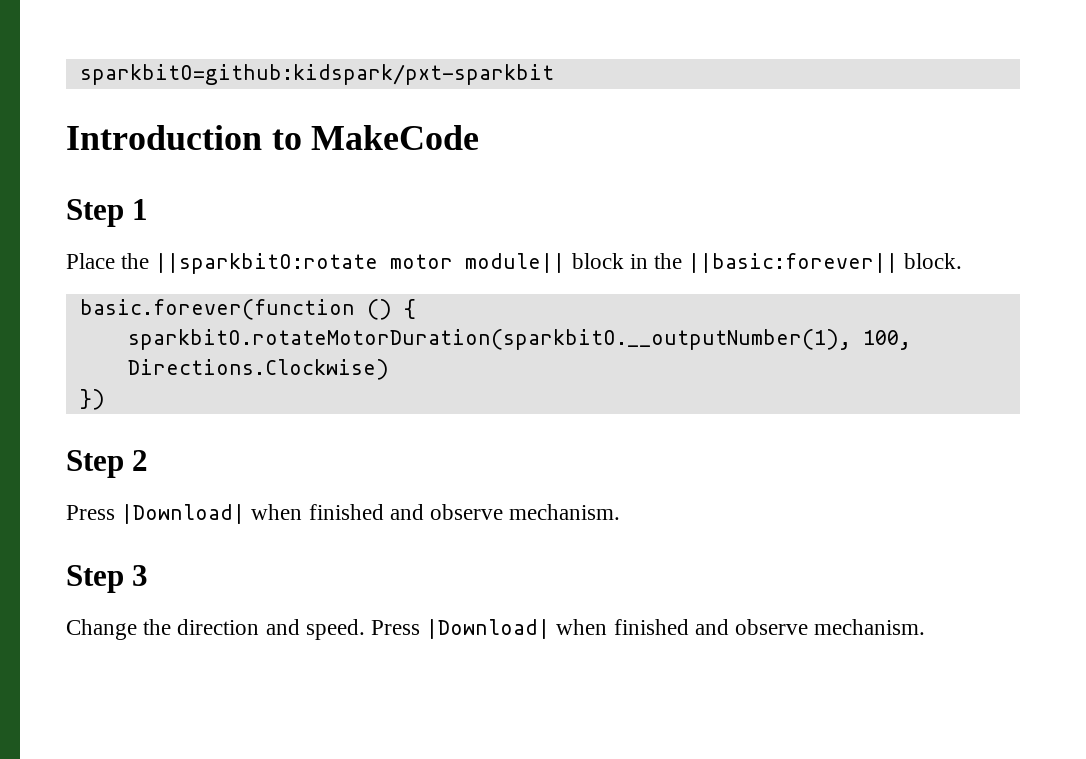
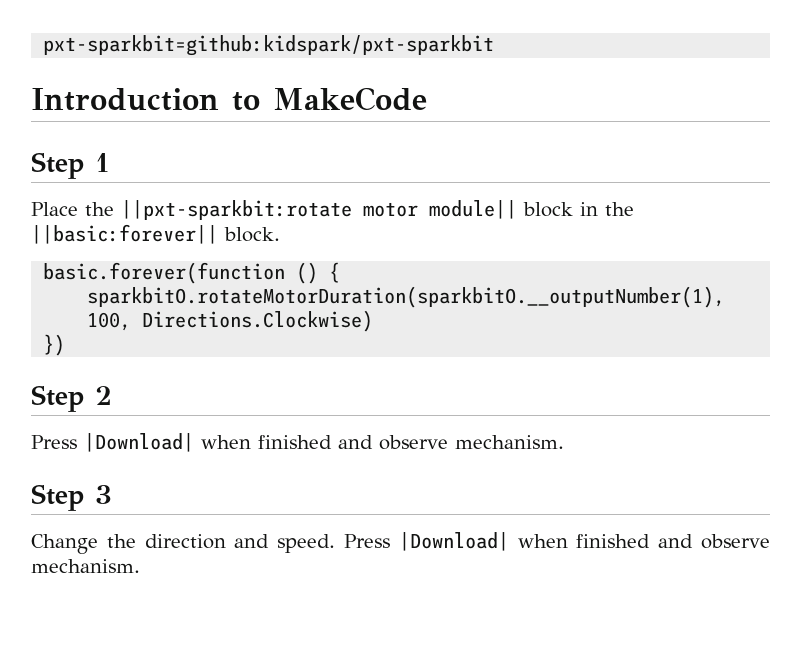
- sparkbitO=github:kidspark/pxt-sparkbit
+ pxt-sparkbit=github:kidspark/pxt-sparkbit
- Place the ||sparkbitO:rotate motor module|| block in the ||basic:forever|| block.
+ Place the ||pxt-sparkbit:rotate motor module|| block in the ||basic:forever|| block.

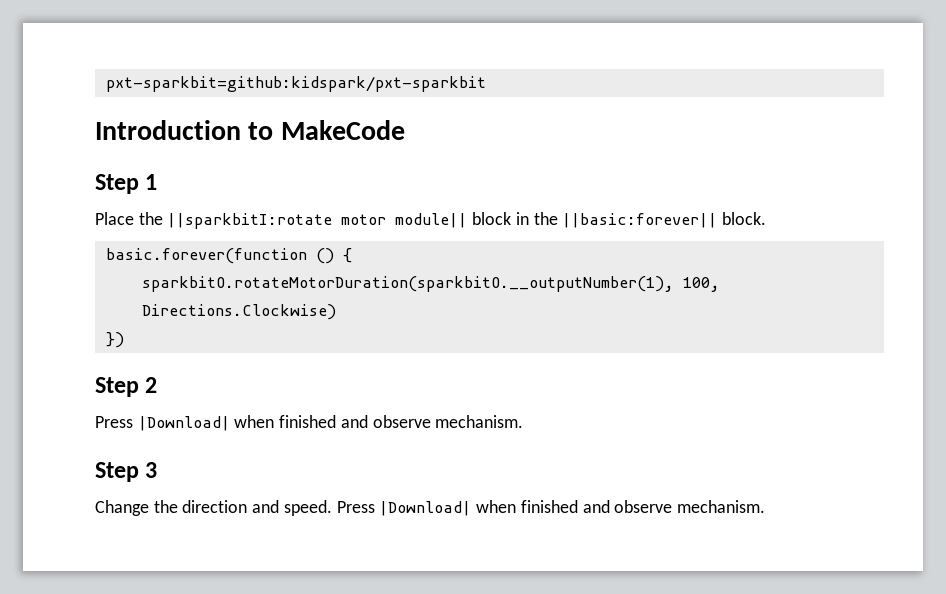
- Place the ||pxt-sparkbit:rotate motor module|| block in the ||basic:forever|| block.
+ Place the ||sparkbitI:rotate motor module|| block in the ||basic:forever|| block.

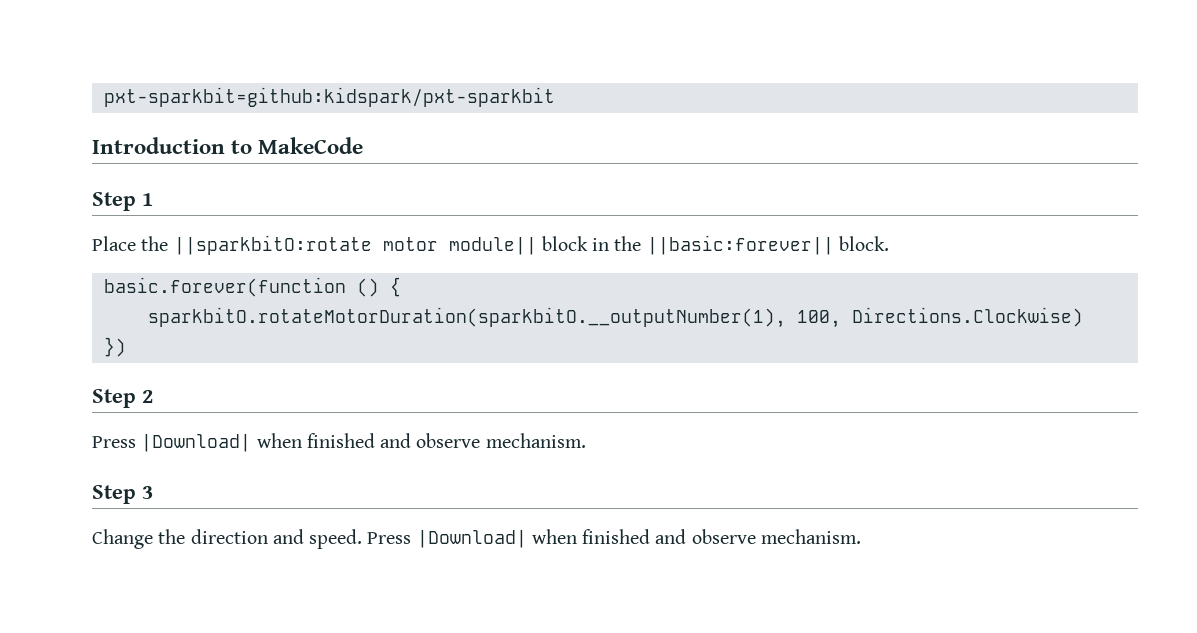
- Place the ||sparkbitI:rotate motor module|| block in the ||basic:forever|| block.
+ Place the ||sparkbitO:rotate motor module|| block in the ||basic:forever|| block.

